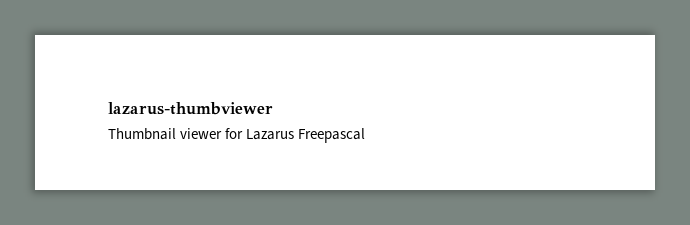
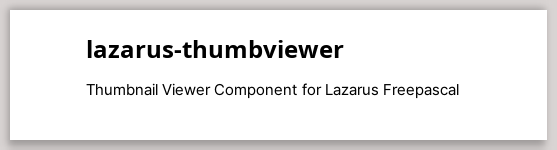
- Thumbnail viewer for Lazarus Freepascal
+ Thumbnail Viewer Component for Lazarus Freepascal

